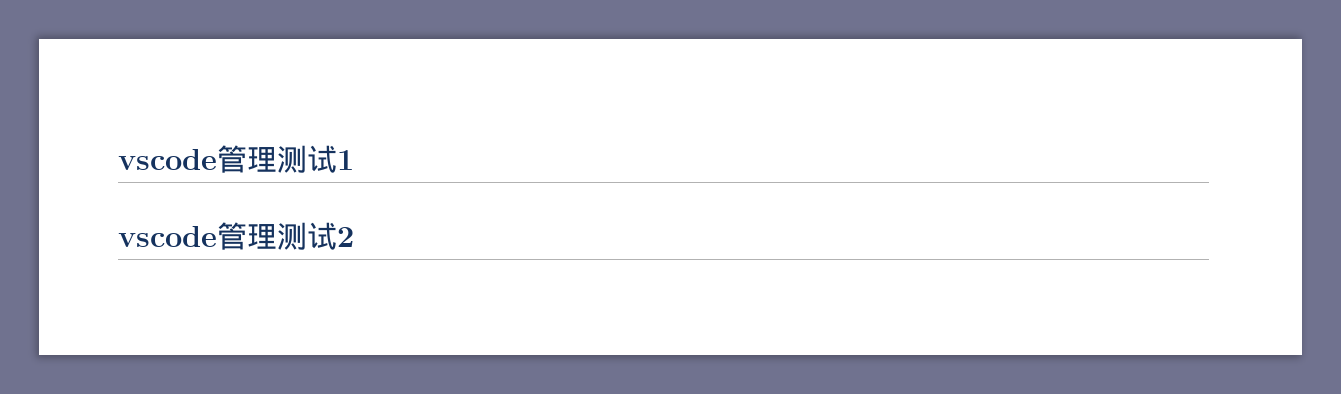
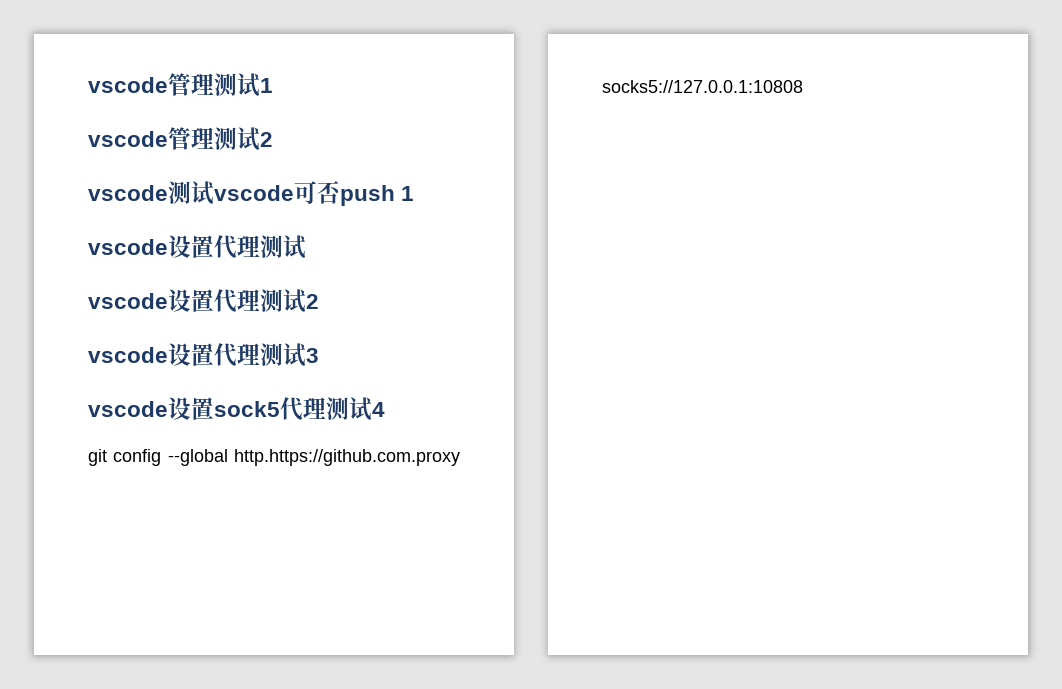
+ vscode测试vscode可否push 1
+ vscode设置代理测试
+ vscode设置代理测试2
+ vscode设置代理测试3
+ vscode设置sock5代理测试4
+ git config --global http.https://github.com.proxy socks5://127.0.0.1:10808

